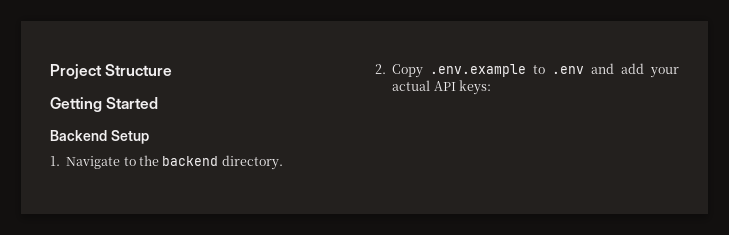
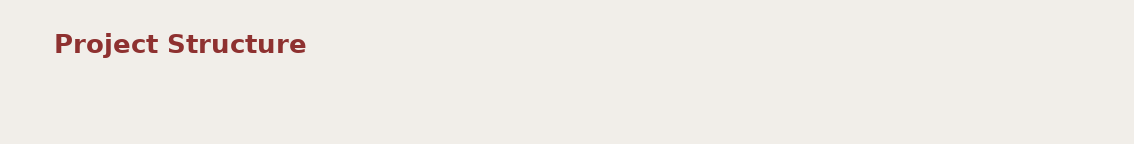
- Getting Started
- Backend Setup
- 1. Navigate to the backend directory.
- 2. Copy .env.example to .env and add your actual API keys:

